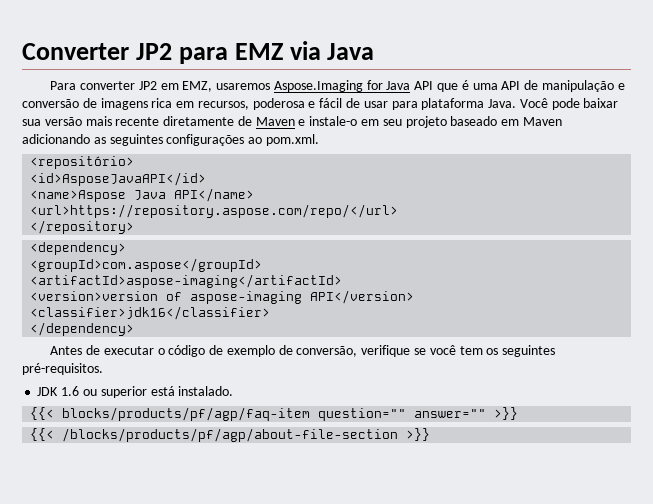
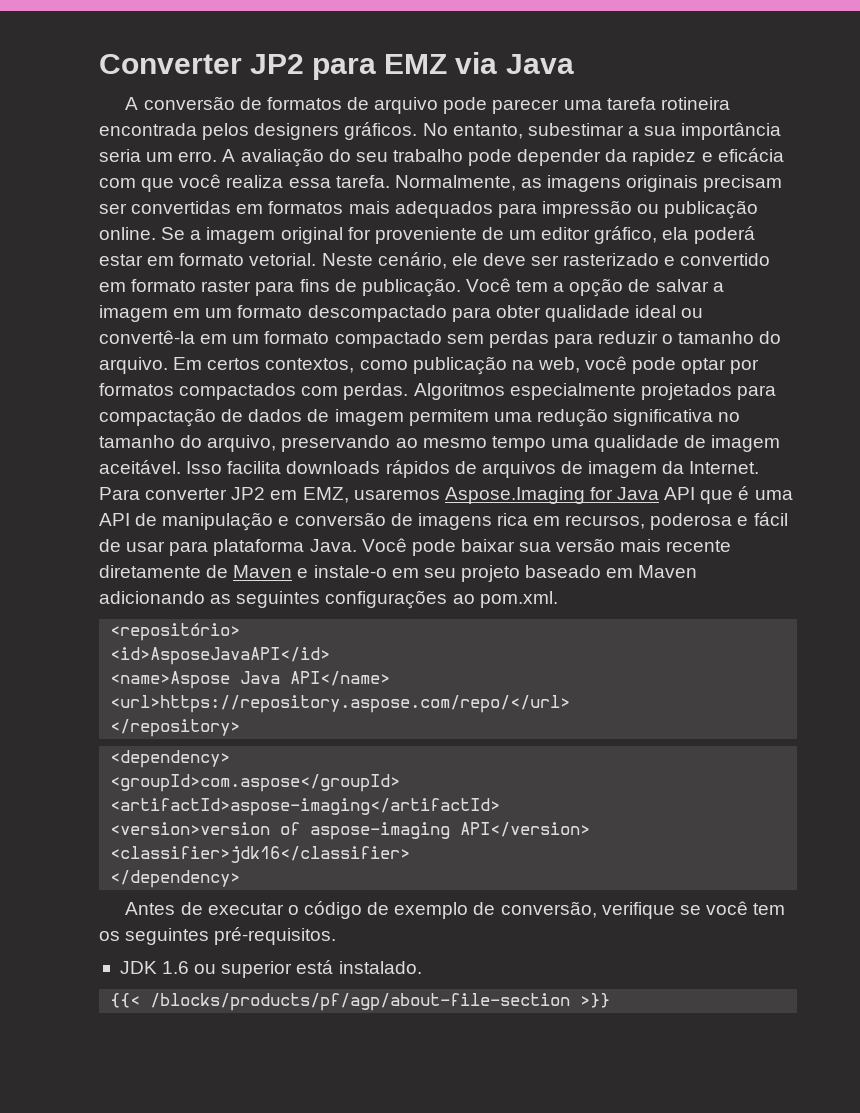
+ A conversão de formatos de arquivo pode parecer uma tarefa rotineira encontrada pelos designers gráficos. No entanto, subestimar a sua importância seria um erro. A avaliação do seu trabalho pode depender da rapidez e eficácia com que você realiza essa tarefa. Normalmente, as imagens originais precisam ser convertidas em formatos mais adequados para impressão ou publicação online. Se a imagem original for proveniente de um editor gráfico, ela poderá estar em formato vetorial. Neste cenário, ele deve ser rasterizado e convertido em formato raster para fins de publicação. Você tem a opção de salvar a imagem em um formato descompactado para obter qualidade ideal ou convertê-la em um formato compactado sem perdas para reduzir o tamanho do arquivo. Em certos contextos, como publicação na web, você pode optar por formatos compactados com perdas. Algoritmos especialmente projetados para compactação de dados de imagem permitem uma redução significativa no tamanho do arquivo, preservando ao mesmo tempo uma qualidade de imagem aceitável. Isso facilita downloads rápidos de arquivos de imagem da Internet.
- {{< blocks/products/pf/agp/faq-item question="" answer="" >}}

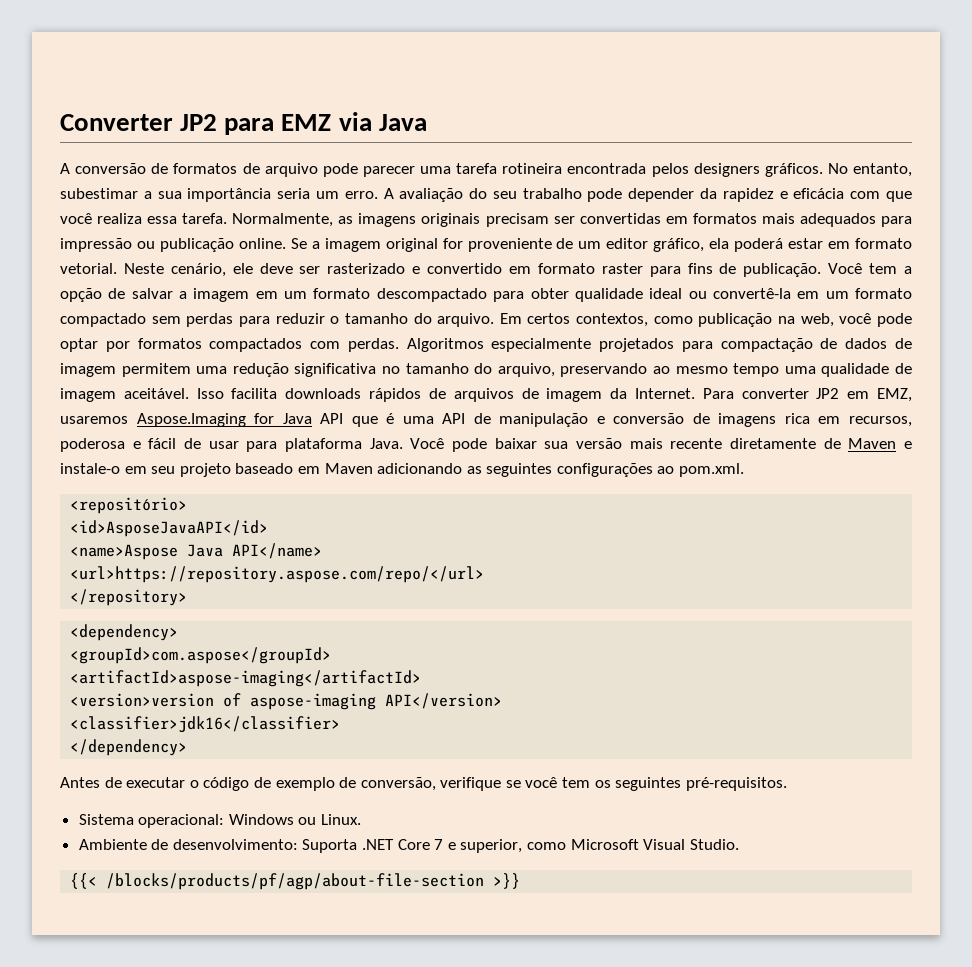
- JDK 1.6 ou superior está instalado.
+ Sistema operacional: Windows ou Linux.
+ Ambiente de desenvolvimento: Suporta .NET Core 7 e superior, como Microsoft Visual Studio.

